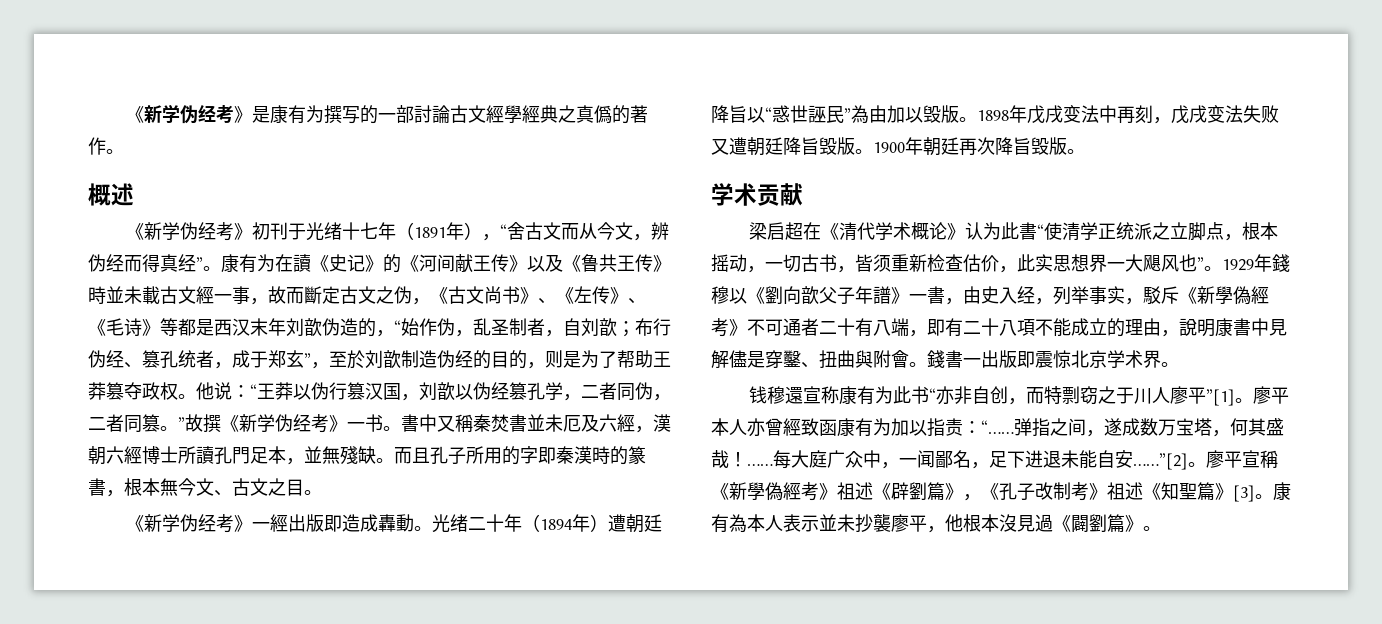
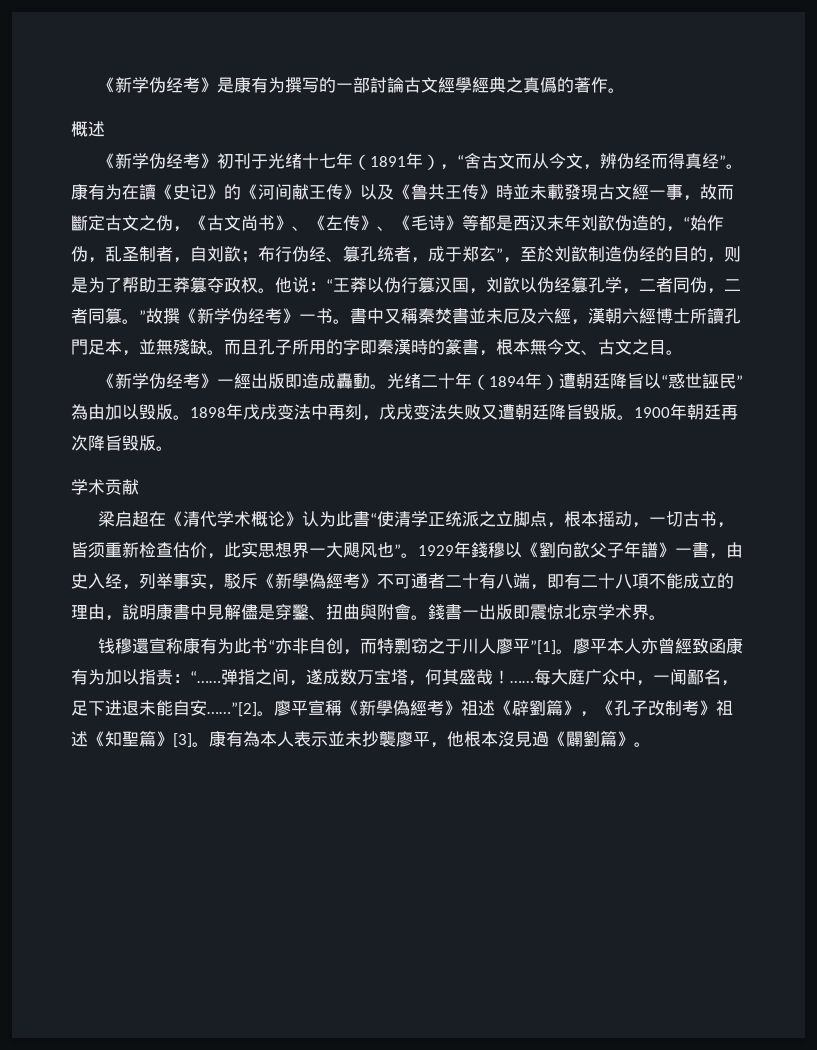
- 康有为在讀《史记》的《河间献王传》以及《鲁共王传》時並未載古文經一事，故而斷定古文之伪，《古文尚书》、《左传》、《毛诗》等都是西汉末年刘歆伪造的，“始作伪，乱圣制者，自刘歆；
+ 康有为在讀《史记》的《河间献王传》以及《鲁共王传》時並未載發現古文經一事，故而斷定古文之伪，《古文尚书》、《左传》、《毛诗》等都是西汉末年刘歆伪造的，“始作伪，乱圣制者，自刘歆；

